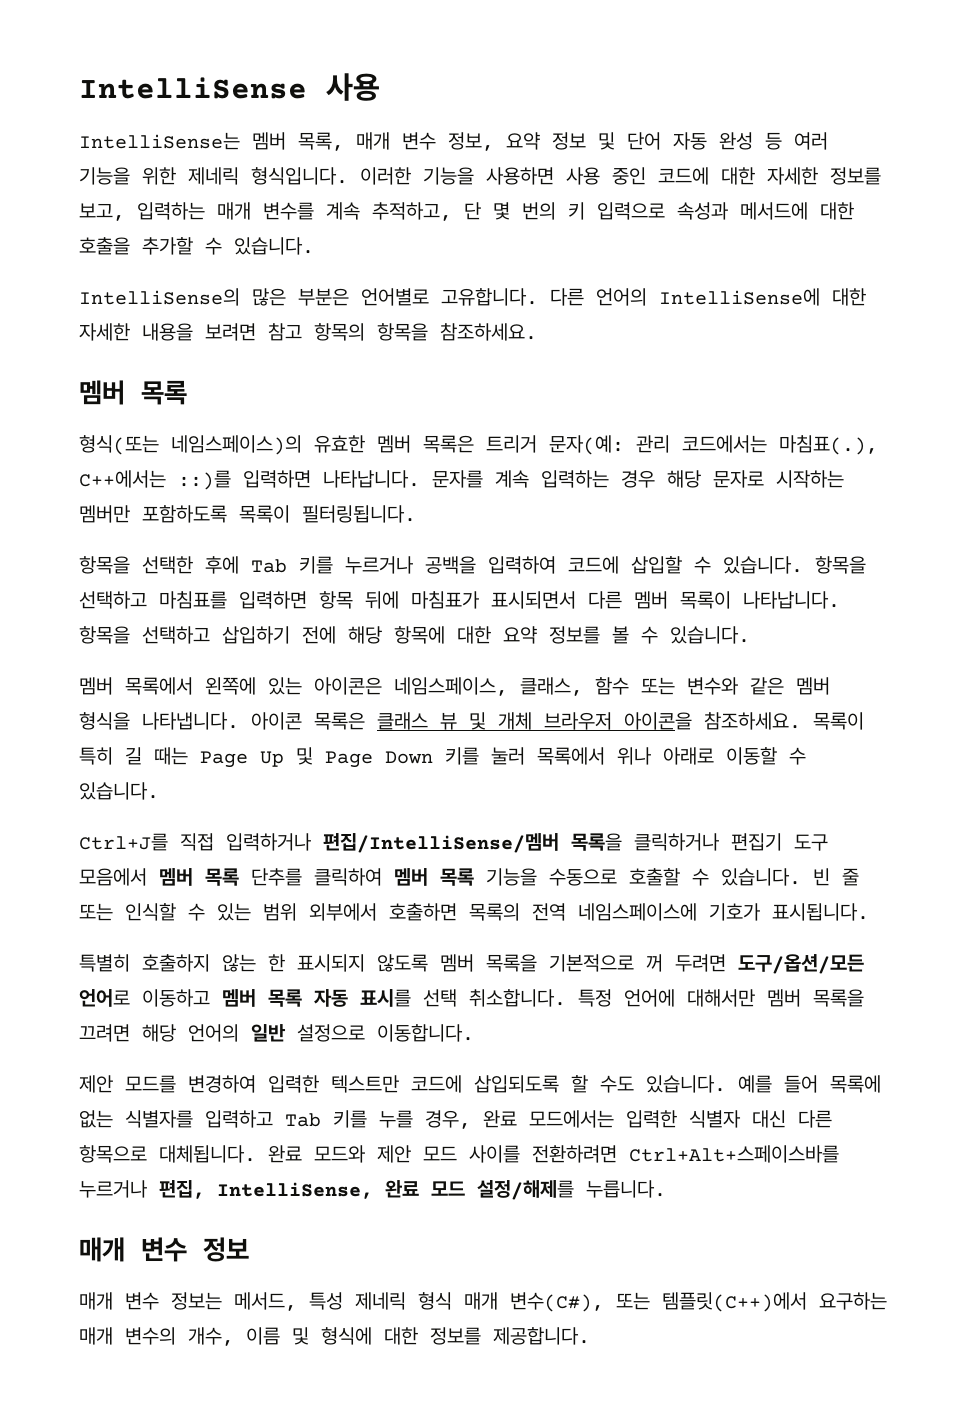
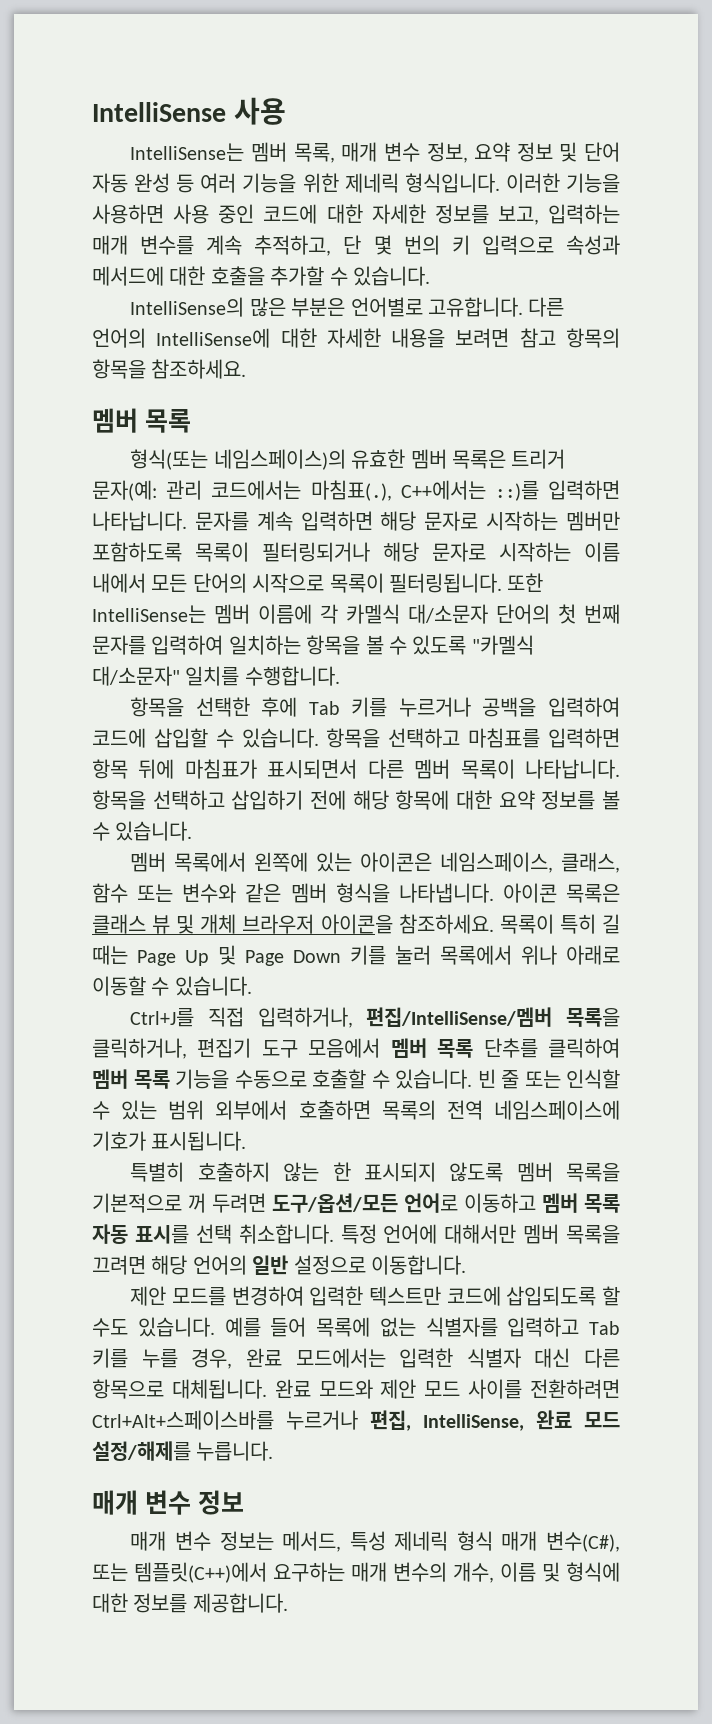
- 문자를 계속 입력하는 경우 해당 문자로 시작하는 멤버만 포함하도록 목록이 필터링됩니다.
+ 문자를 계속 입력하면 해당 문자로 시작하는 멤버만 포함하도록 목록이 필터링되거나 해당 문자로 시작하는 이름 내에서 모든 단어의 시작으로 목록이 필터링됩니다. 또한 IntelliSense는 멤버 이름에 각 카멜식 대/소문자 단어의 첫 번째 문자를 입력하여 일치하는 항목을 볼 수 있도록 "카멜식 대/소문자" 일치를 수행합니다.
- Ctrl+J를 직접 입력하거나 편집/IntelliSense/멤버 목록을 클릭하거나 편집기 도구 모음에서 멤버 목록 단추를 클릭하여 멤버 목록 기능을 수동으로 호출할 수 있습니다.
+ Ctrl+J를 직접 입력하거나, 편집/IntelliSense/멤버 목록을 클릭하거나, 편집기 도구 모음에서 멤버 목록 단추를 클릭하여 멤버 목록 기능을 수동으로 호출할 수 있습니다.

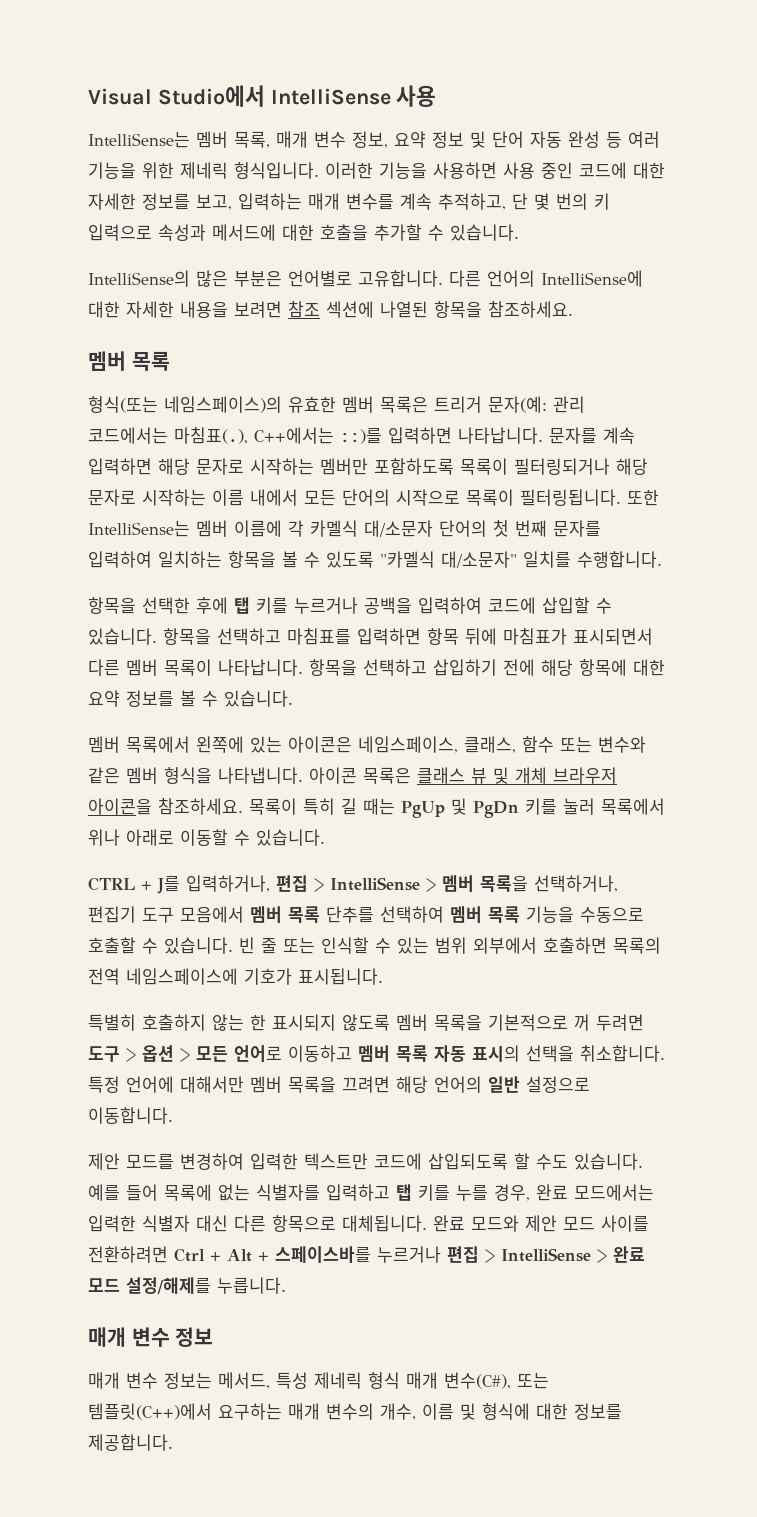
- IntelliSense 사용
+ Visual Studio에서 IntelliSense 사용
- 다른 언어의 IntelliSense에 대한 자세한 내용을 보려면 참고 항목의 항목을 참조하세요.
+ 다른 언어의 IntelliSense에 대한 자세한 내용을 보려면 참조 섹션에 나열된 항목을 참조하세요.
- 항목을 선택한 후에 Tab 키를 누르거나 공백을 입력하여 코드에 삽입할 수 있습니다.
+ 항목을 선택한 후에 탭 키를 누르거나 공백을 입력하여 코드에 삽입할 수 있습니다.
- 목록이 특히 길 때는 Page Up 및 Page Down 키를 눌러 목록에서 위나 아래로 이동할 수 있습니다.
+ 목록이 특히 길 때는 PgUp 및 PgDn 키를 눌러 목록에서 위나 아래로 이동할 수 있습니다.
- Ctrl+J를 직접 입력하거나, 편집/IntelliSense/멤버 목록을 클릭하거나, 편집기 도구 모음에서 멤버 목록 단추를 클릭하여 멤버 목록 기능을 수동으로 호출할 수 있습니다.
+ CTRL + J를 입력하거나, 편집 > IntelliSense > 멤버 목록을 선택하거나, 편집기 도구 모음에서 멤버 목록 단추를 선택하여 멤버 목록 기능을 수동으로 호출할 수 있습니다.
- 특별히 호출하지 않는 한 표시되지 않도록 멤버 목록을 기본적으로 꺼 두려면 도구/옵션/모든 언어로 이동하고 멤버 목록 자동 표시를 선택 취소합니다.
+ 특별히 호출하지 않는 한 표시되지 않도록 멤버 목록을 기본적으로 꺼 두려면 도구 > 옵션 > 모든 언어로 이동하고 멤버 목록 자동 표시의 선택을 취소합니다.
- 예를 들어 목록에 없는 식별자를 입력하고 Tab 키를 누를 경우, 완료 모드에서는 입력한 식별자 대신 다른 항목으로 대체됩니다.
+ 예를 들어 목록에 없는 식별자를 입력하고 탭 키를 누를 경우, 완료 모드에서는 입력한 식별자 대신 다른 항목으로 대체됩니다.
- 완료 모드와 제안 모드 사이를 전환하려면 Ctrl+Alt+스페이스바를 누르거나 편집, IntelliSense, 완료 모드 설정/해제를 누릅니다.
+ 완료 모드와 제안 모드 사이를 전환하려면 Ctrl + Alt + 스페이스바를 누르거나 편집 > IntelliSense > 완료 모드 설정/해제를 누릅니다.

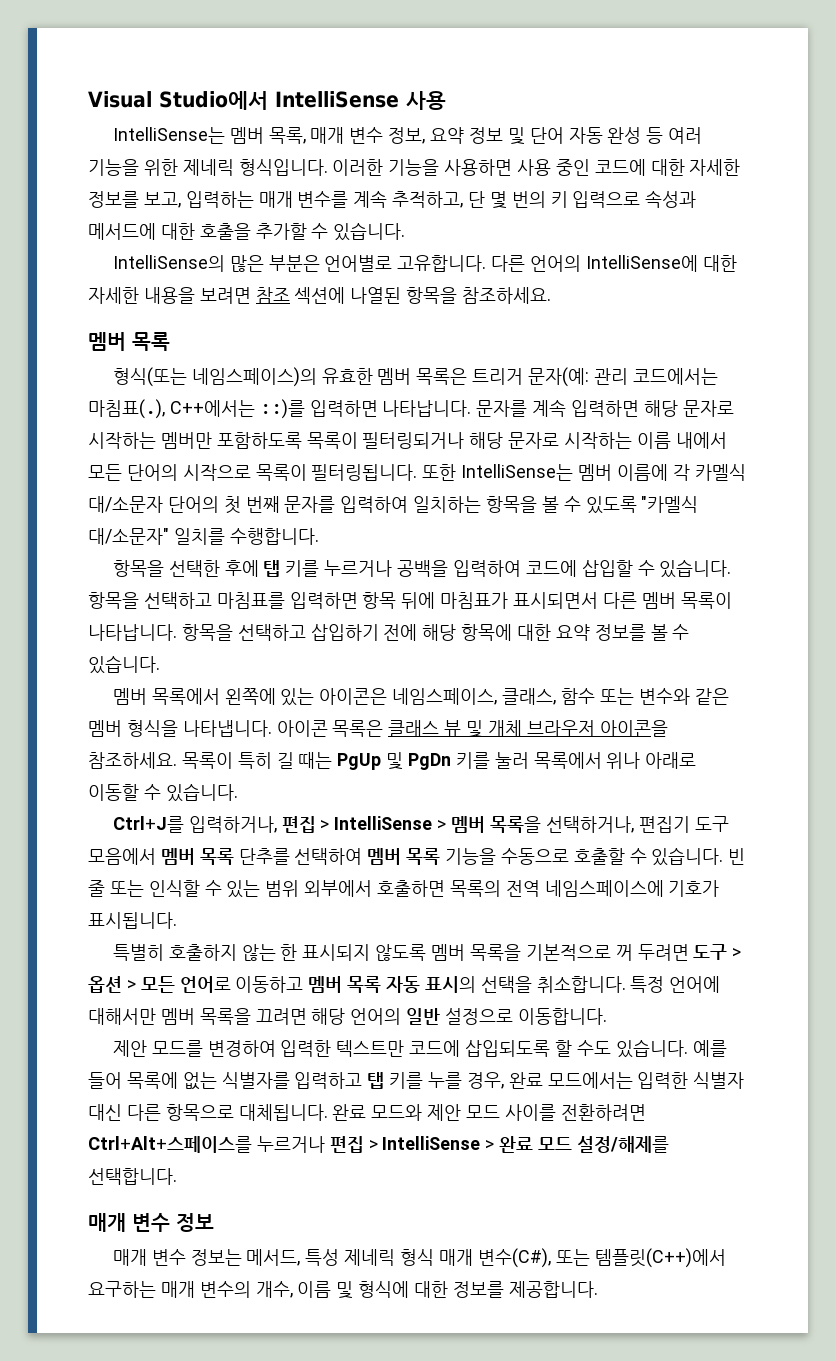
- CTRL + J를 입력하거나, 편집 > IntelliSense > 멤버 목록을 선택하거나, 편집기 도구 모음에서 멤버 목록 단추를 선택하여 멤버 목록 기능을 수동으로 호출할 수 있습니다.
+ Ctrl+J를 입력하거나, 편집 > IntelliSense > 멤버 목록을 선택하거나, 편집기 도구 모음에서 멤버 목록 단추를 선택하여 멤버 목록 기능을 수동으로 호출할 수 있습니다.
- 완료 모드와 제안 모드 사이를 전환하려면 Ctrl + Alt + 스페이스바를 누르거나 편집 > IntelliSense > 완료 모드 설정/해제를 누릅니다.
+ 완료 모드와 제안 모드 사이를 전환하려면 Ctrl+Alt+스페이스를 누르거나 편집 > IntelliSense > 완료 모드 설정/해제를 선택합니다.

